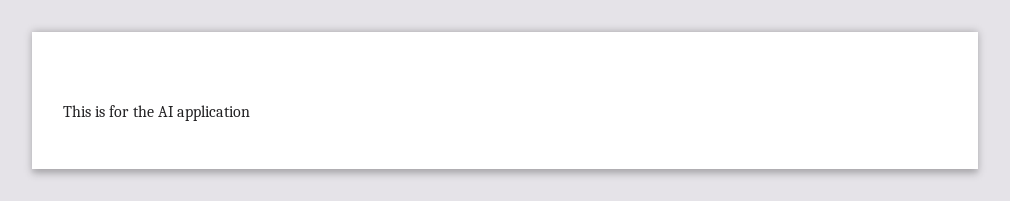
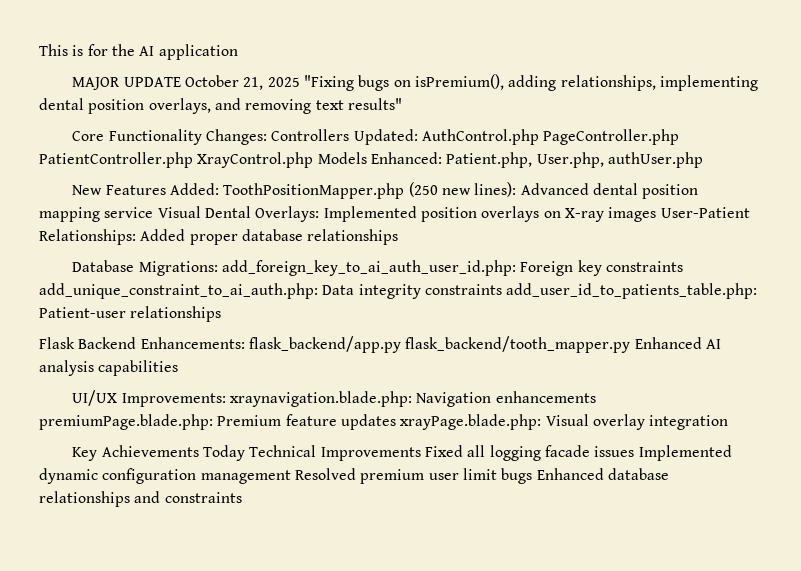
+ MAJOR UPDATE October 21, 2025 "Fixing bugs on isPremium(), adding relationships, implementing dental position overlays, and removing text results"
+ Core Functionality Changes: Controllers Updated: AuthControl.php PageController.php PatientController.php XrayControl.php Models Enhanced: Patient.php, User.php, authUser.php
+ New Features Added: ToothPositionMapper.php (250 new lines): Advanced dental position mapping service Visual Dental Overlays: Implemented position overlays on X-ray images User-Patient Relationships: Added proper database relationships
+ Database Migrations: add_foreign_key_to_ai_auth_user_id.php: Foreign key constraints add_unique_constraint_to_ai_auth.php: Data integrity constraints add_user_id_to_patients_table.php: Patient-user relationships
+ Flask Backend Enhancements: flask_backend/app.py flask_backend/tooth_mapper.py Enhanced AI analysis capabilities
+ UI/UX Improvements: xraynavigation.blade.php: Navigation enhancements premiumPage.blade.php: Premium feature updates xrayPage.blade.php: Visual overlay integration
+ Key Achievements Today Technical Improvements Fixed all logging facade issues Implemented dynamic configuration management Resolved premium user limit bugs Enhanced database relationships and constraints

